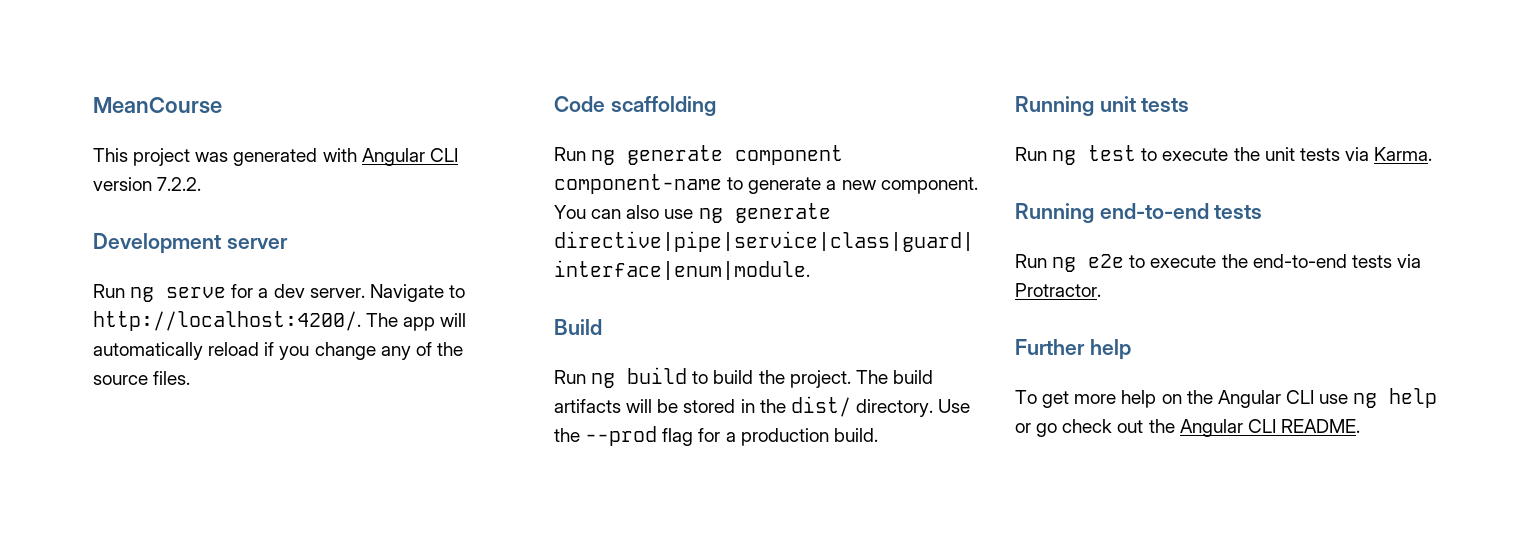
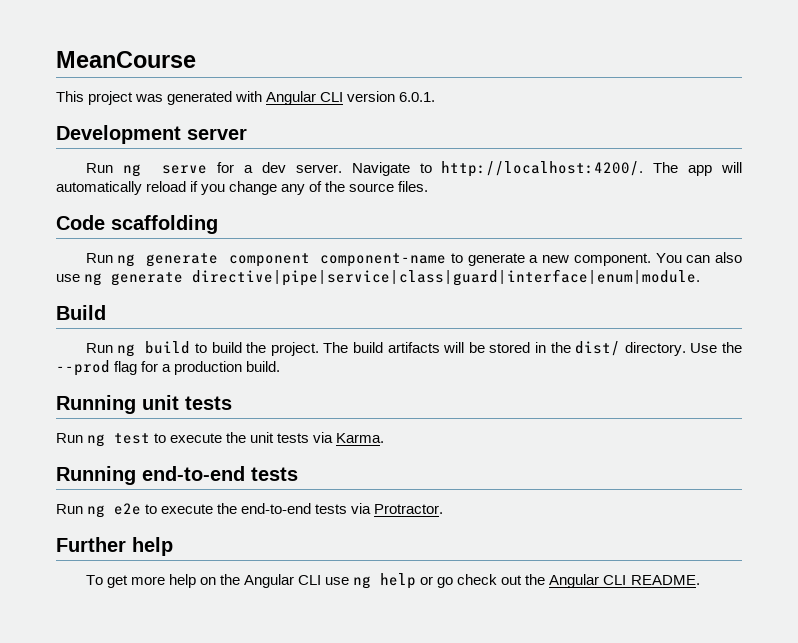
- This project was generated with Angular CLI version 7.2.2.
+ This project was generated with Angular CLI version 6.0.1.

